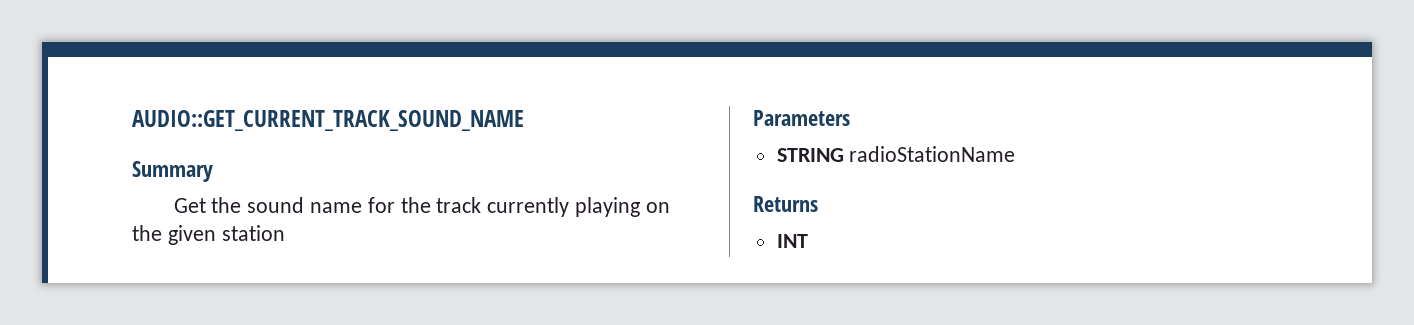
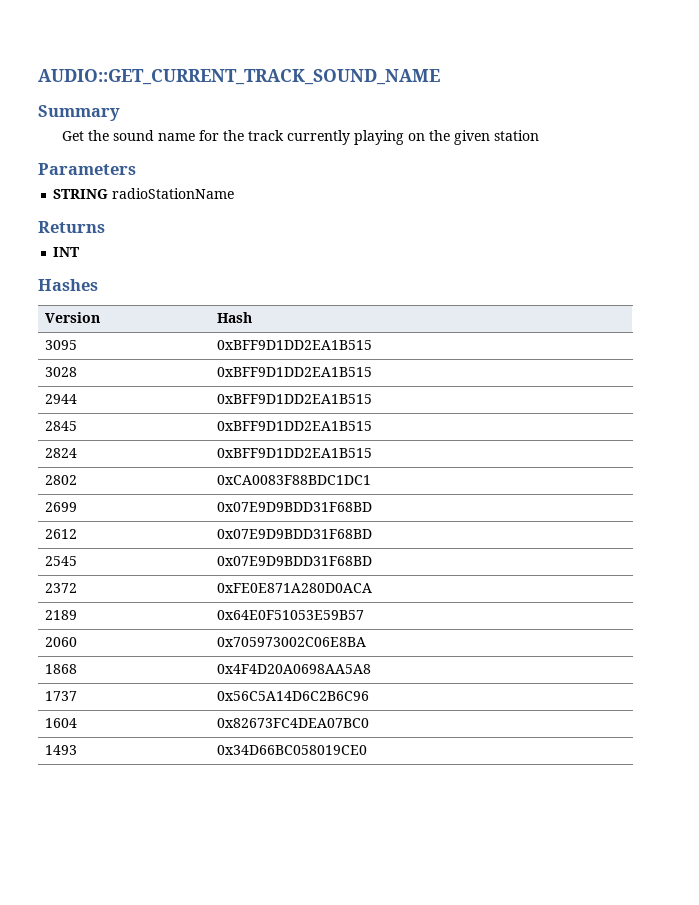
+ Hashes
+ Version | Hash
+ 3095 | 0xBFF9D1DD2EA1B515
+ 3028 | 0xBFF9D1DD2EA1B515
+ 2944 | 0xBFF9D1DD2EA1B515
+ 2845 | 0xBFF9D1DD2EA1B515
+ 2824 | 0xBFF9D1DD2EA1B515
+ 2802 | 0xCA0083F88BDC1DC1
+ 2699 | 0x07E9D9BDD31F68BD
+ 2612 | 0x07E9D9BDD31F68BD
+ 2545 | 0x07E9D9BDD31F68BD
+ 2372 | 0xFE0E871A280D0ACA
+ 2189 | 0x64E0F51053E59B57
+ 2060 | 0x705973002C06E8BA
+ 1868 | 0x4F4D20A0698AA5A8
+ 1737 | 0x56C5A14D6C2B6C96
+ 1604 | 0x82673FC4DEA07BC0
+ 1493 | 0x34D66BC058019CE0

